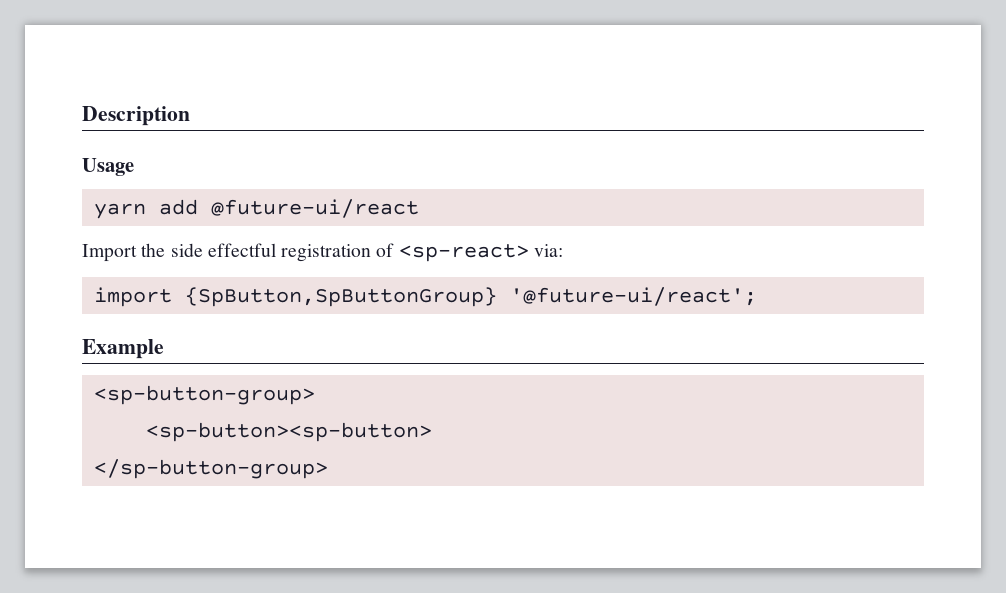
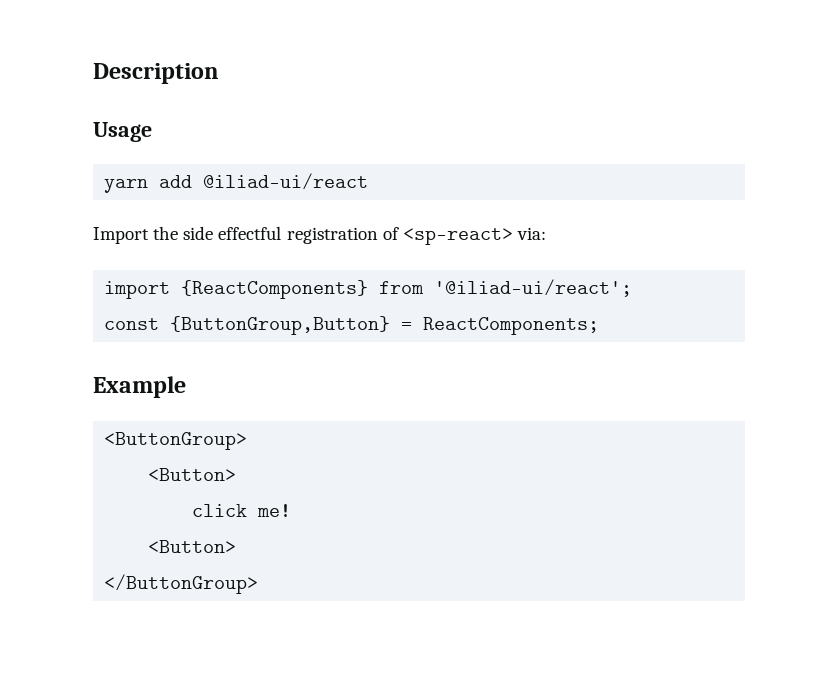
- yarn add @future-ui/react
+ yarn add @iliad-ui/react
- import {SpButton,SpButtonGroup} '@future-ui/react';
+ import {ReactComponents} from '@iliad-ui/react';
+ const {ButtonGroup,Button} = ReactComponents;
  Example
- <sp-button-group>
- <sp-button><sp-button>
- </sp-button-group>
+ <ButtonGroup>
+ <Button>
+ click me!
+ <Button>
+ </ButtonGroup>

